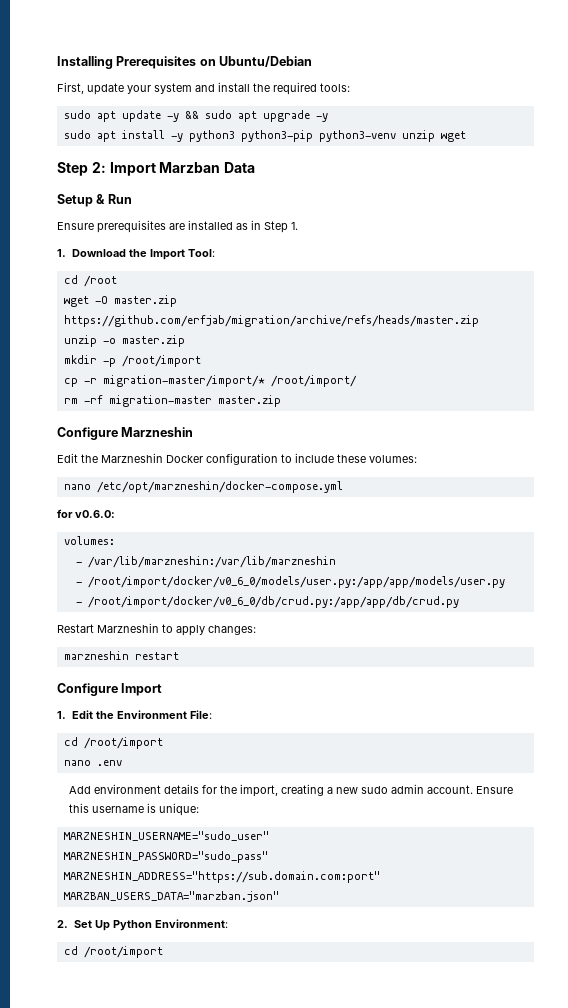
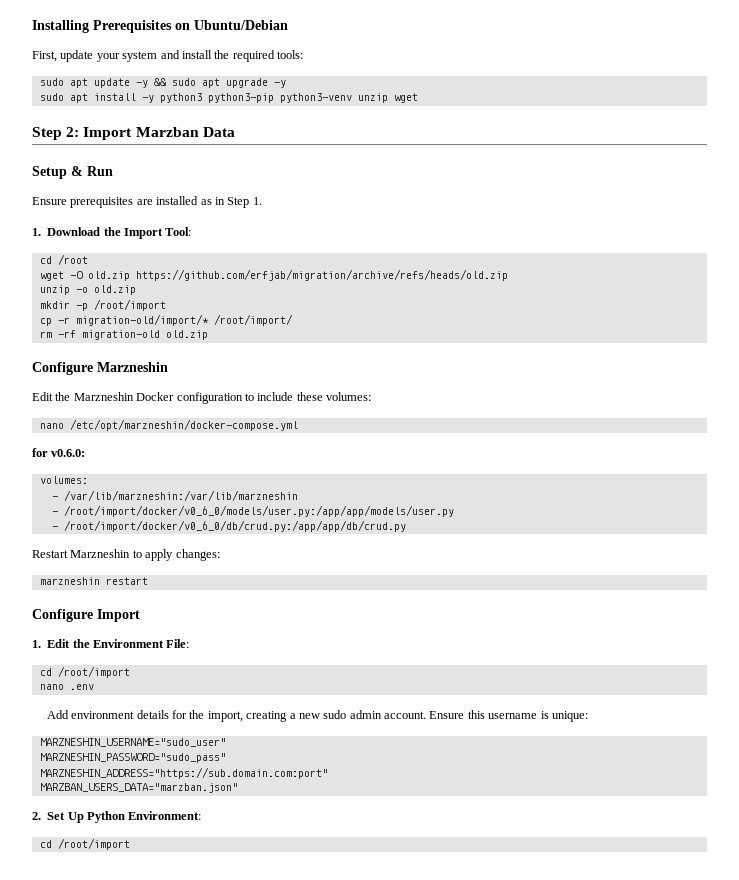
- wget -O master.zip https://github.com/erfjab/migration/archive/refs/heads/master.zip
+ wget -O old.zip https://github.com/erfjab/migration/archive/refs/heads/old.zip
- unzip -o master.zip
+ unzip -o old.zip
- cp -r migration-master/import/* /root/import/
+ cp -r migration-old/import/* /root/import/
- rm -rf migration-master master.zip
+ rm -rf migration-old old.zip

